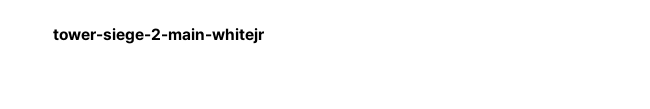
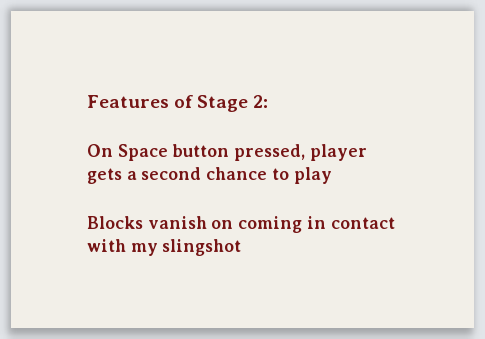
- tower-siege-2-main-whitejr
+ Features of Stage 2:
+ On Space button pressed, player gets a second chance to play
+ Blocks vanish on coming in contact with my slingshot

